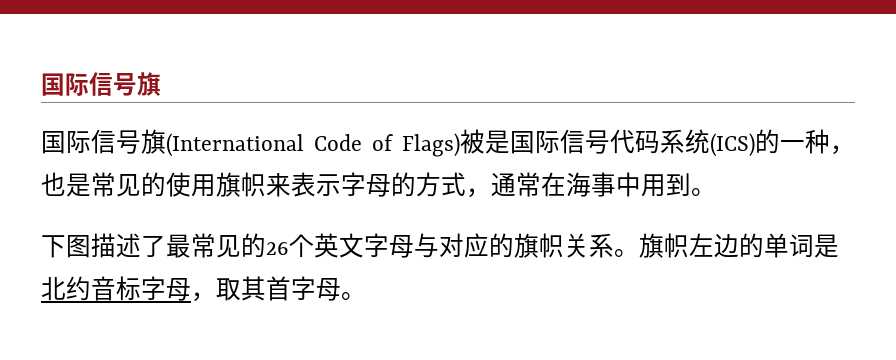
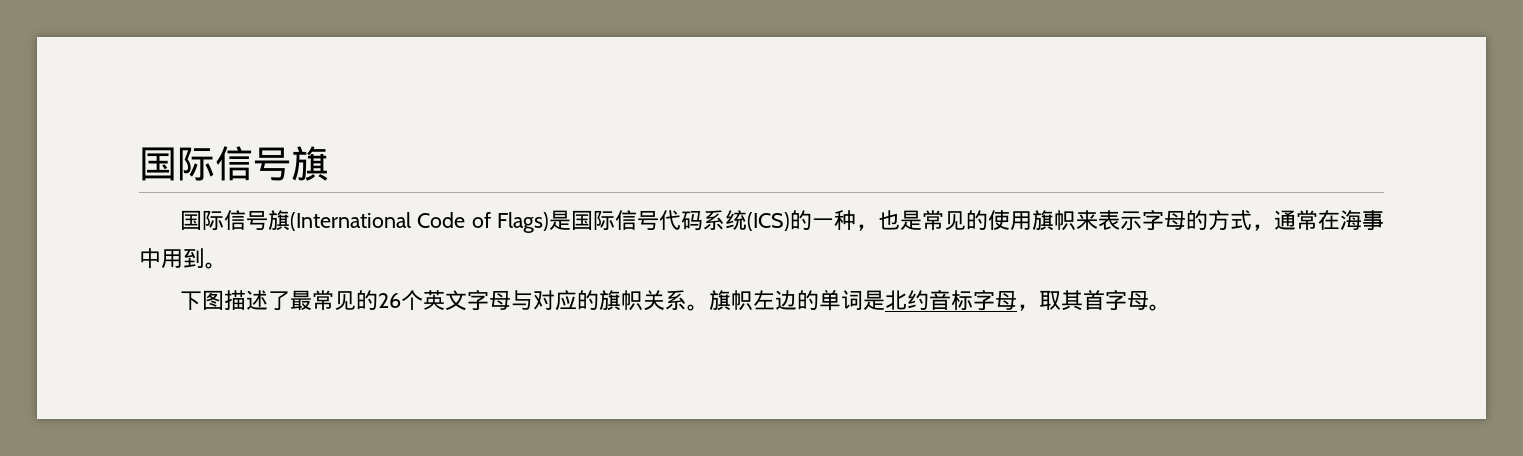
- 国际信号旗(International Code of Flags)被是国际信号代码系统(ICS)的一种，也是常见的使用旗帜来表示字母的方式，通常在海事中用到。
+ 国际信号旗(International Code of Flags)是国际信号代码系统(ICS)的一种，也是常见的使用旗帜来表示字母的方式，通常在海事中用到。

